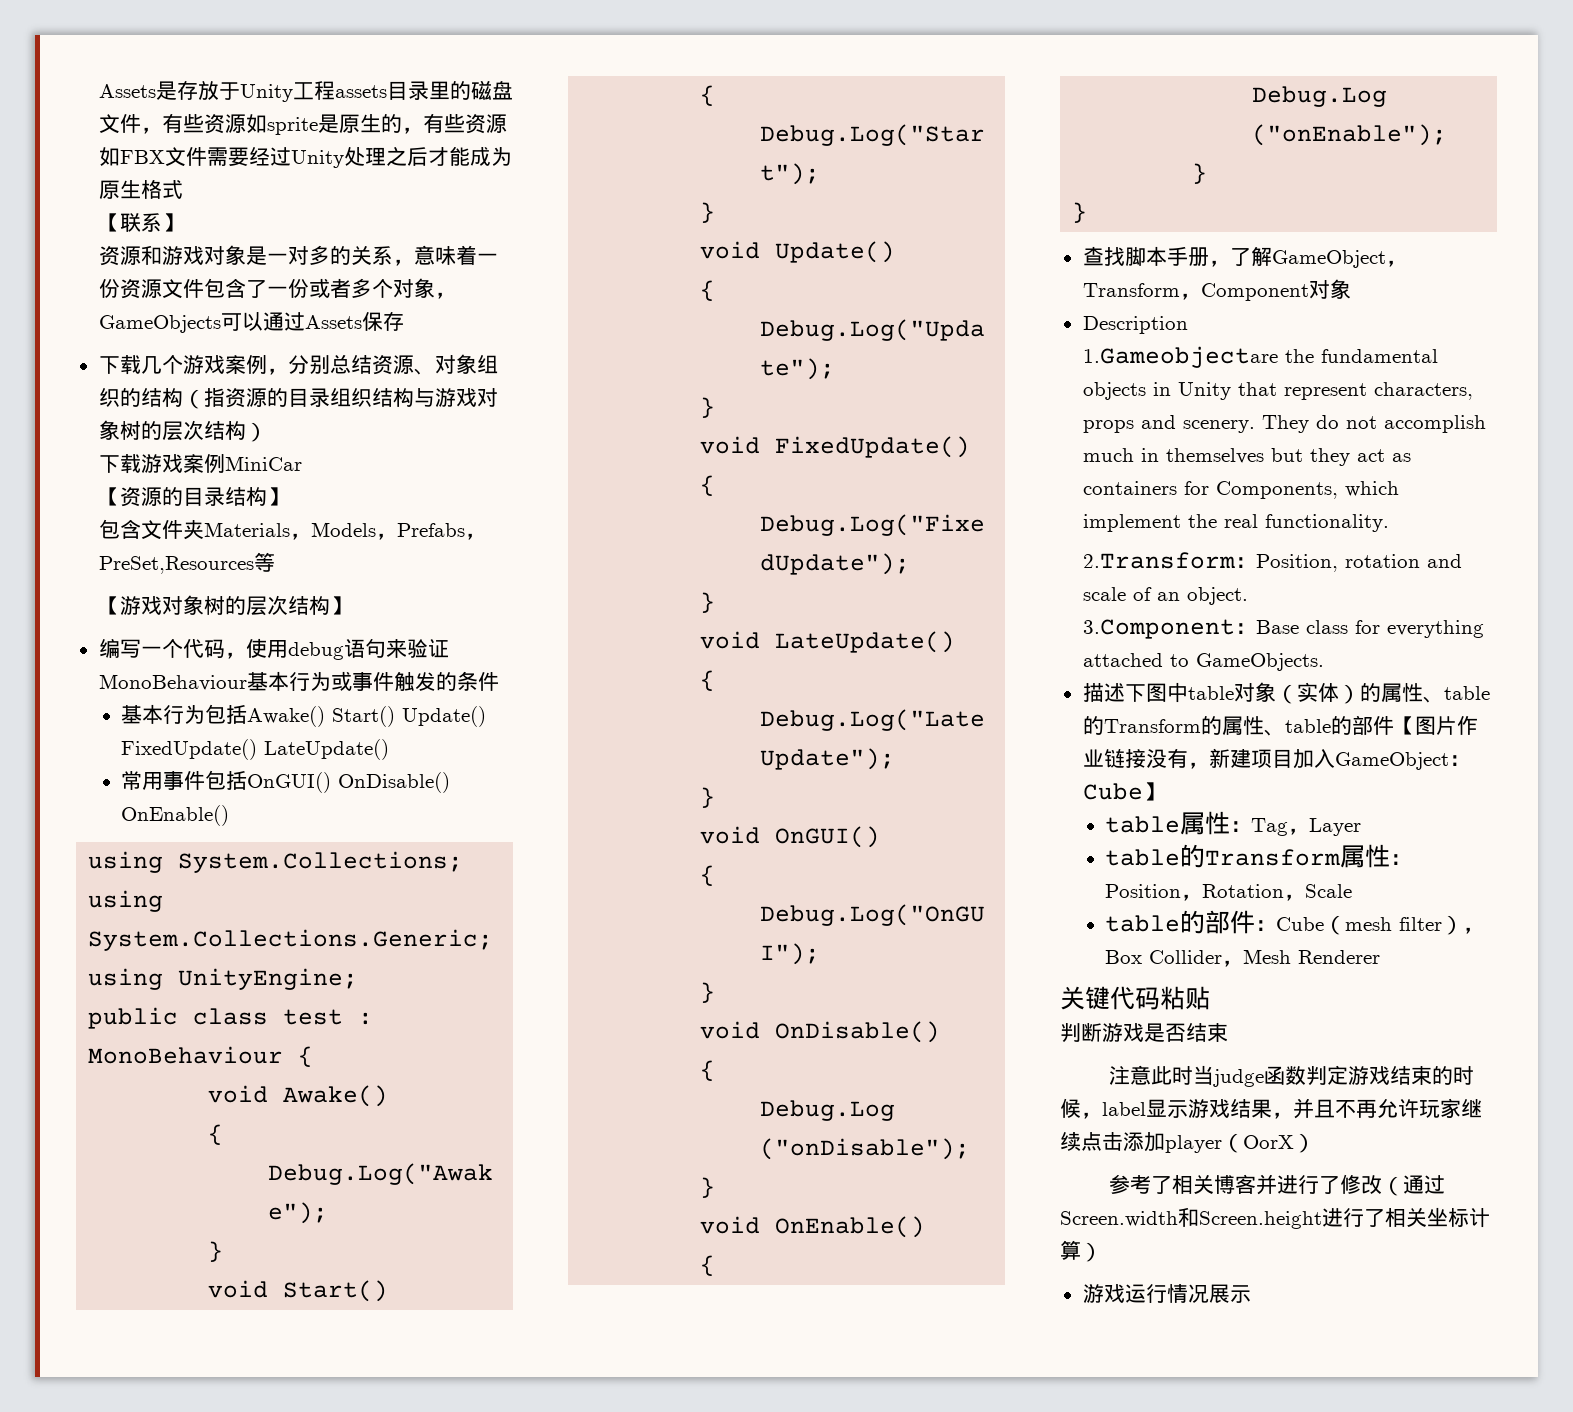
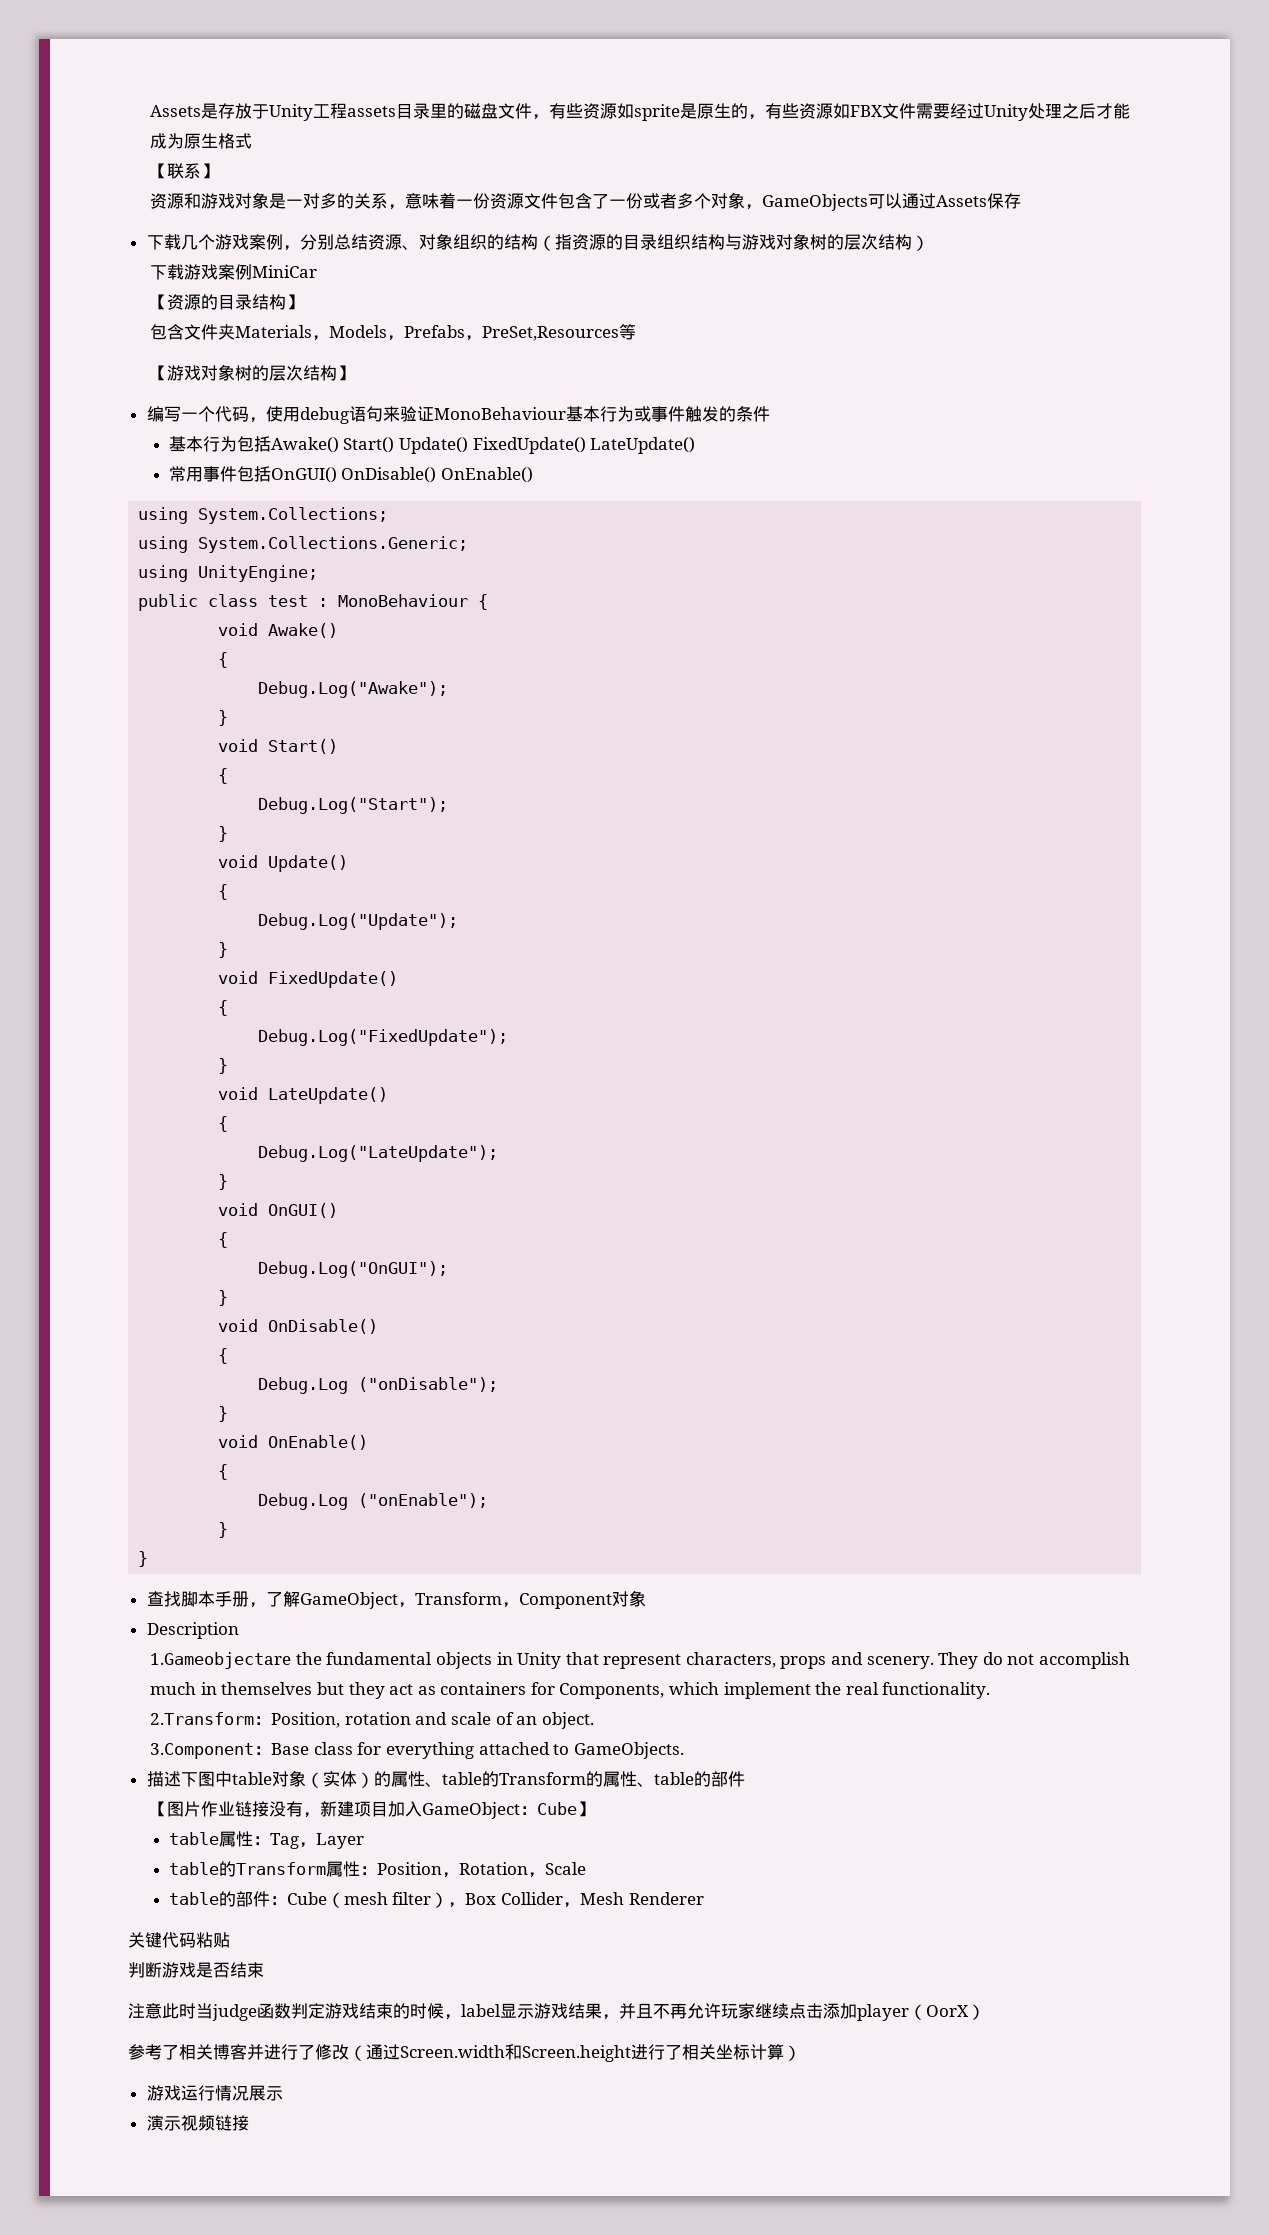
- 描述下图中table对象（实体）的属性、table的Transform的属性、table的部件【图片作业链接没有，新建项目加入GameObject：Cube】
+ 描述下图中table对象（实体）的属性、table的Transform的属性、table的部件
+ 【图片作业链接没有，新建项目加入GameObject：Cube】
+ 演示视频链接

